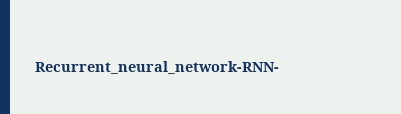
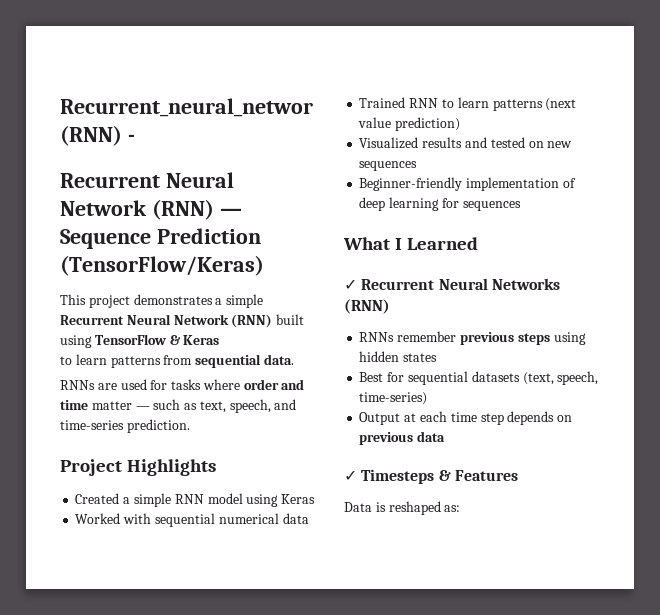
- Recurrent_neural_network-RNN-
+ Recurrent_neural_networ (RNN) -
+ Recurrent Neural Network (RNN) — Sequence Prediction (TensorFlow/Keras)
+ This project demonstrates a simple Recurrent Neural Network (RNN) built using TensorFlow & Keras
+ to learn patterns from sequential data.
+ RNNs are used for tasks where order and time matter — such as text, speech, and time-series prediction.
+ Project Highlights
+ Created a simple RNN model using Keras
+ Worked with sequential numerical data
+ Trained RNN to learn patterns (next value prediction)
+ Visualized results and tested on new sequences
+ Beginner-friendly implementation of deep learning for sequences
+ What I Learned
+ ✓ Recurrent Neural Networks (RNN)
+ RNNs remember previous steps using hidden states
+ Best for sequential datasets (text, speech, time-series)
+ Output at each time step depends on previous data
+ ✓ Timesteps & Features
+ Data is reshaped as:

